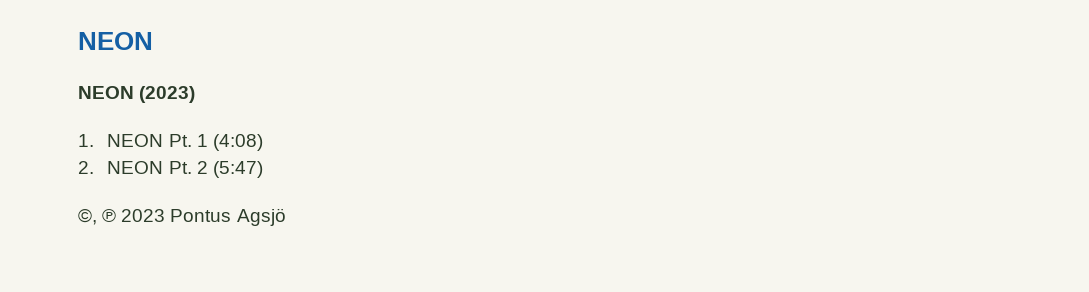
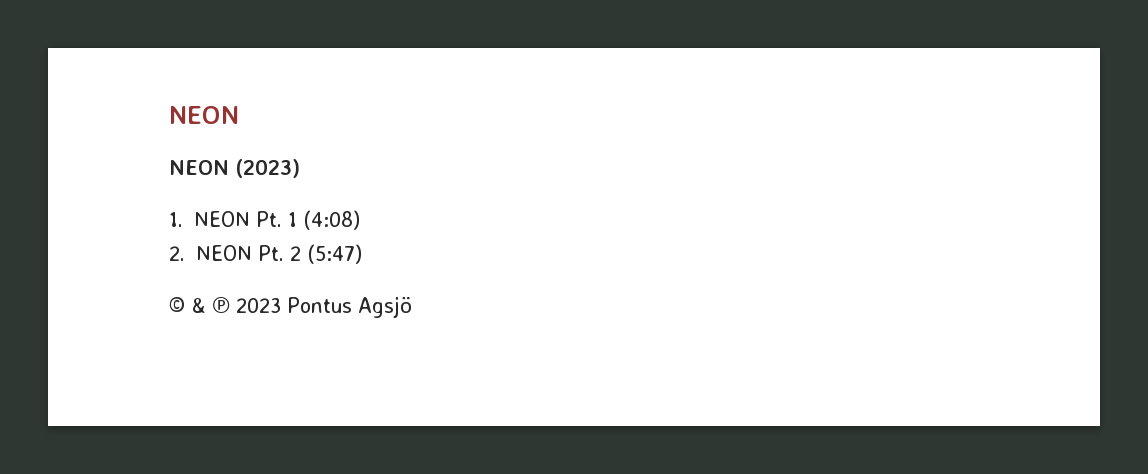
- ©, ℗ 2023 Pontus Agsjö
+ © & ℗ 2023 Pontus Agsjö

